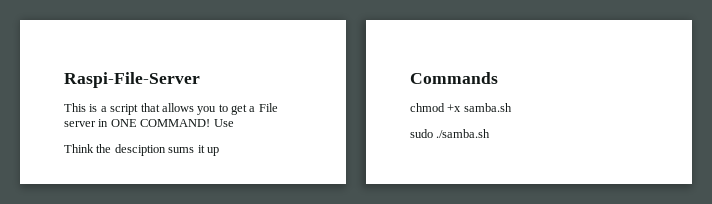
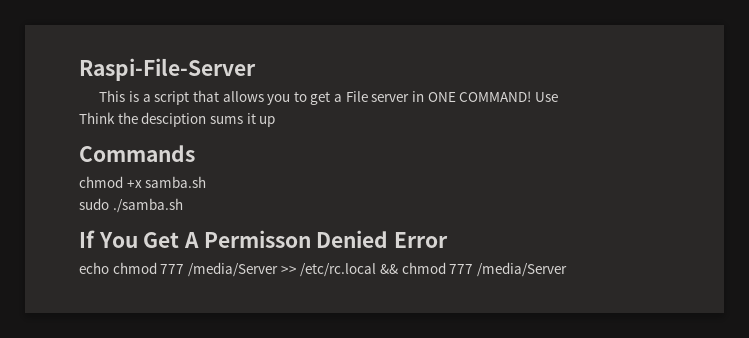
+ If You Get A Permisson Denied Error
+ echo chmod 777 /media/Server >> /etc/rc.local && chmod 777 /media/Server

